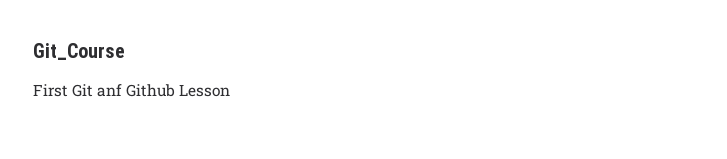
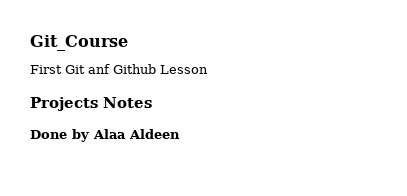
+ Projects Notes
+ Done by Alaa Aldeen

